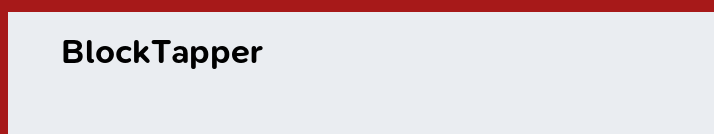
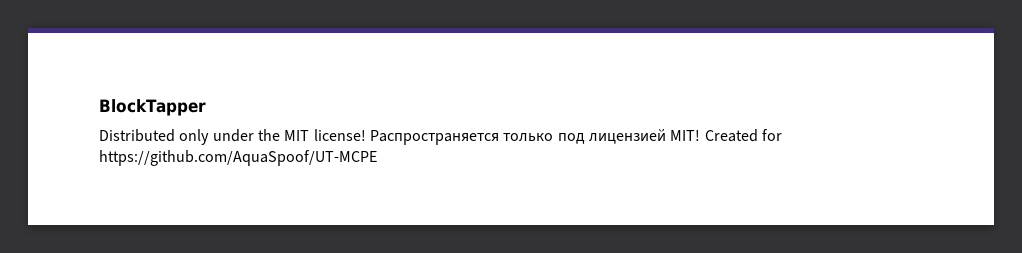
+ Distributed only under the MIT license! Распространяется только под лицензией MIT! Created for https://github.com/AquaSpoof/UT-MCPE

